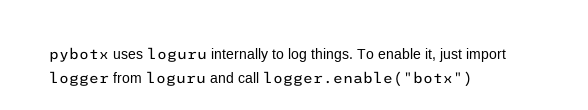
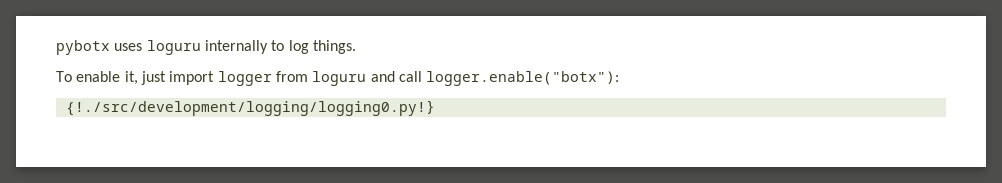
- pybotx uses loguru internally to log things. To enable it, just import logger from loguru and call logger.enable("botx")
+ pybotx uses loguru internally to log things.
+ To enable it, just import logger from loguru and call logger.enable("botx"):
+ {!./src/development/logging/logging0.py!}

